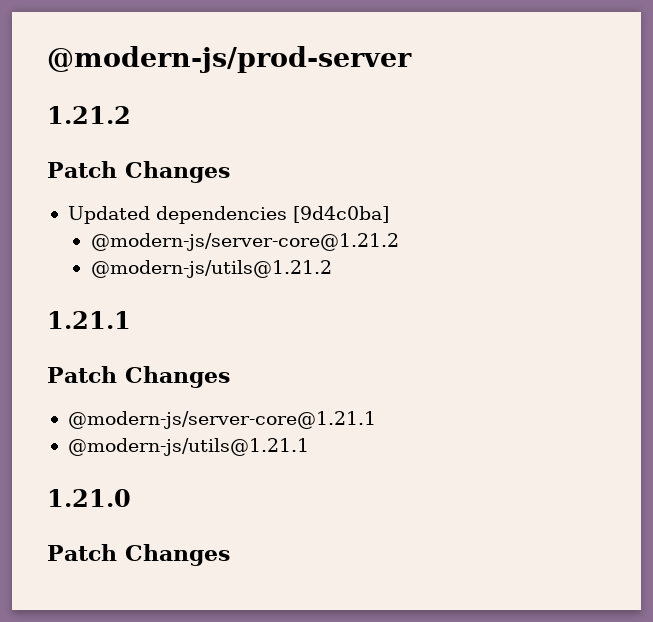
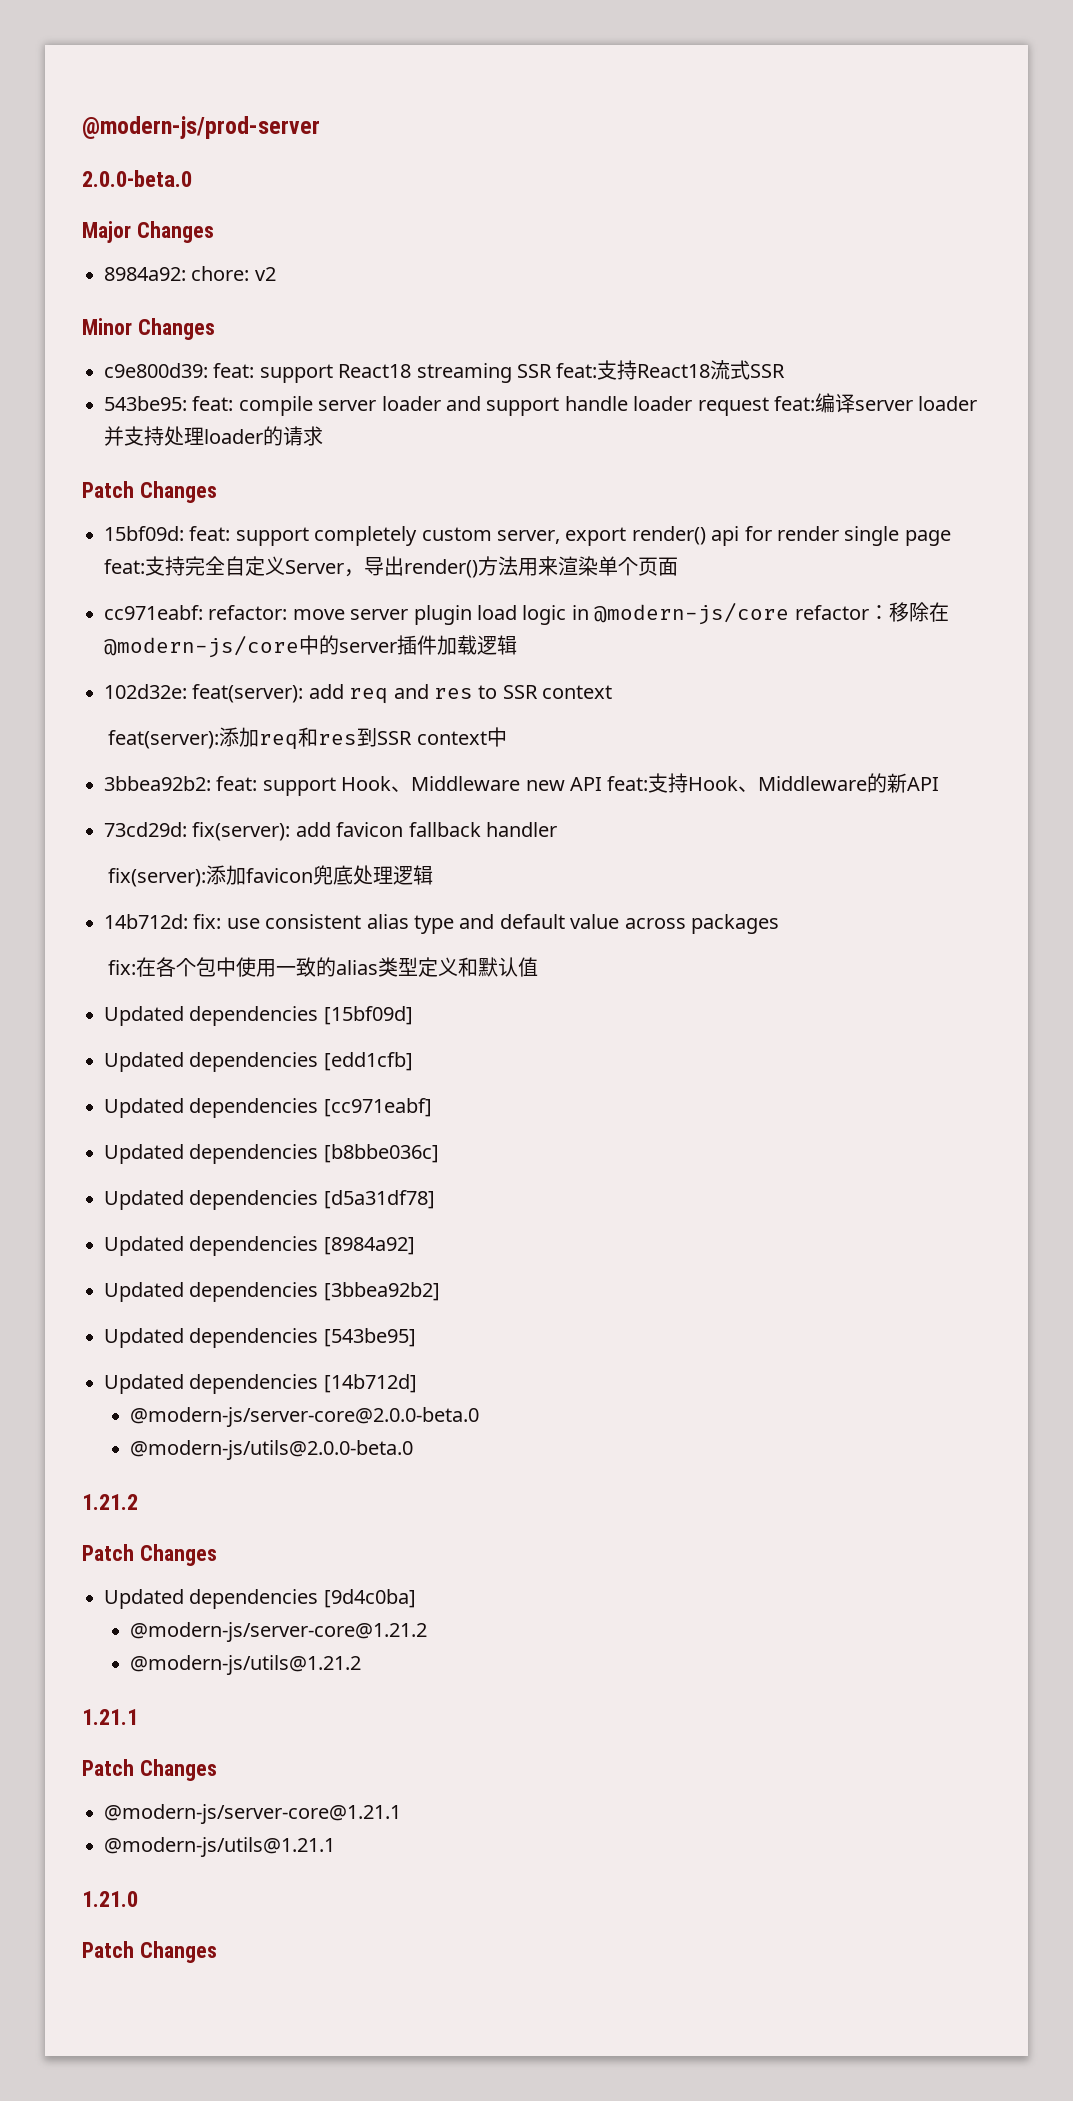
+ 2.0.0-beta.0
+ Major Changes
+ 8984a92: chore: v2
+ Minor Changes
+ c9e800d39: feat: support React18 streaming SSR feat:支持React18流式SSR
+ 543be95: feat: compile server loader and support handle loader request feat:编译server loader并支持处理loader的请求
+ Patch Changes
+ 15bf09d: feat: support completely custom server, export render() api for render single page feat:支持完全自定义Server，导出render()方法用来渲染单个页面
+ cc971eabf: refactor: move server plugin load logic in @modern-js/core refactor：移除在@modern-js/core中的server插件加载逻辑
+ 102d32e: feat(server): add req and res to SSR context
+ feat(server):添加req和res到SSR context中
+ 3bbea92b2: feat: support Hook、Middleware new API feat:支持Hook、Middleware的新API
+ 73cd29d: fix(server): add favicon fallback handler
+ fix(server):添加favicon兜底处理逻辑
+ 14b712d: fix: use consistent alias type and default value across packages
+ fix:在各个包中使用一致的alias类型定义和默认值
+ Updated dependencies [15bf09d]
+ Updated dependencies [edd1cfb]
+ Updated dependencies [cc971eabf]
+ Updated dependencies [b8bbe036c]
+ Updated dependencies [d5a31df78]
+ Updated dependencies [8984a92]
+ Updated dependencies [3bbea92b2]
+ Updated dependencies [543be95]
+ Updated dependencies [14b712d]
+ @modern-js/server-core@2.0.0-beta.0
+ @modern-js/utils@2.0.0-beta.0

